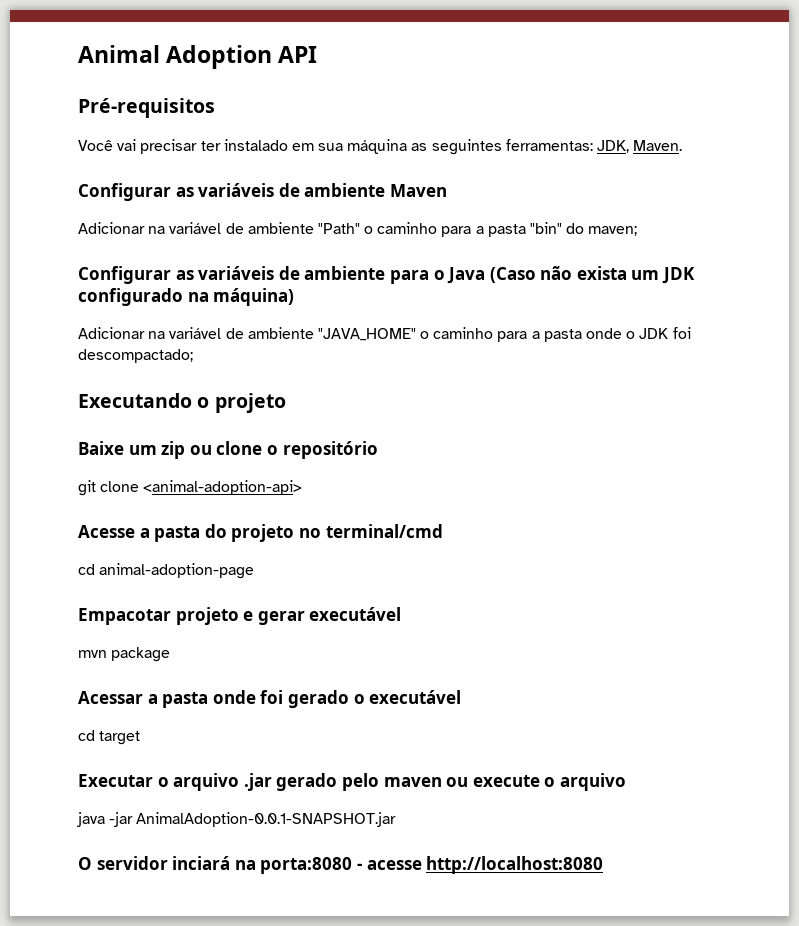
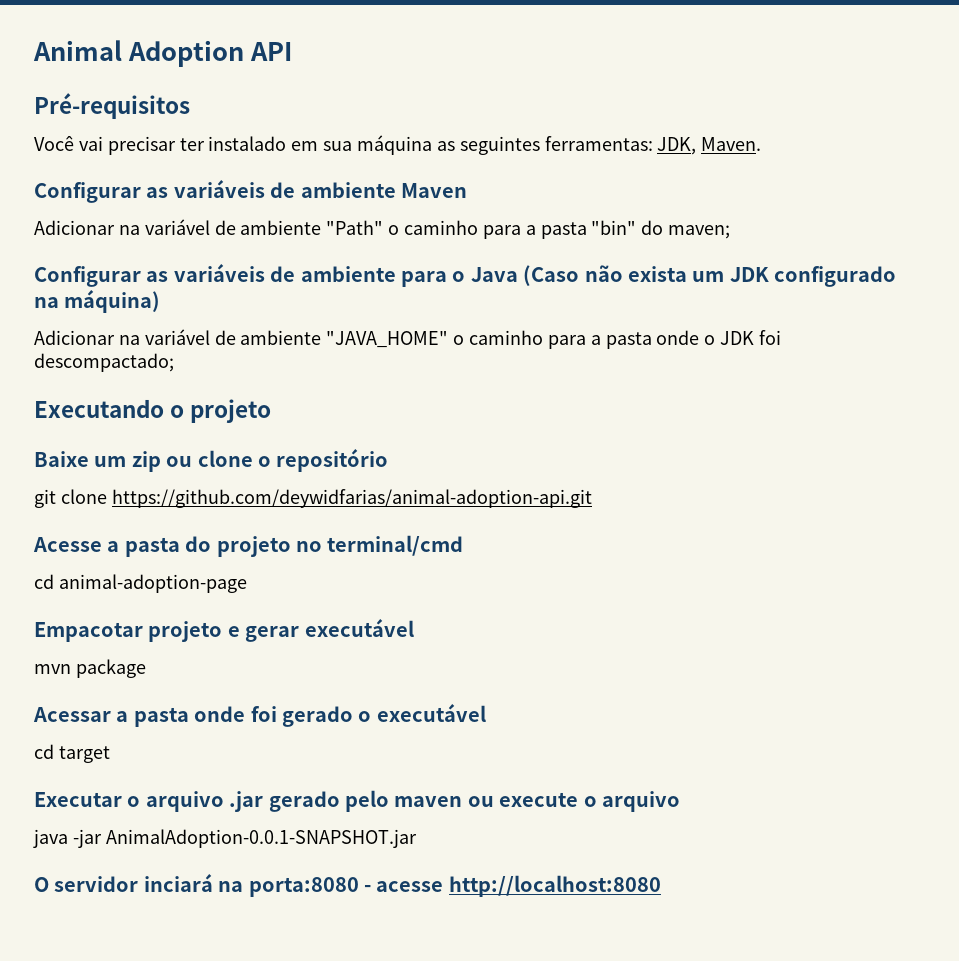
- git clone <animal-adoption-api>
+ git clone https://github.com/deywidfarias/animal-adoption-api.git

